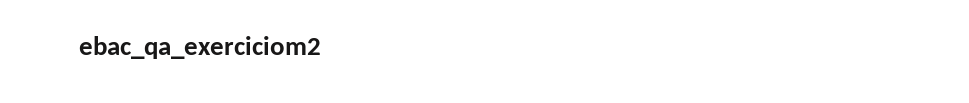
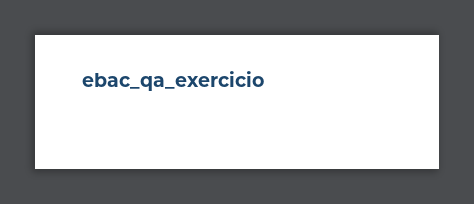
- ebac_qa_exerciciom2
+ ebac_qa_exercicio

